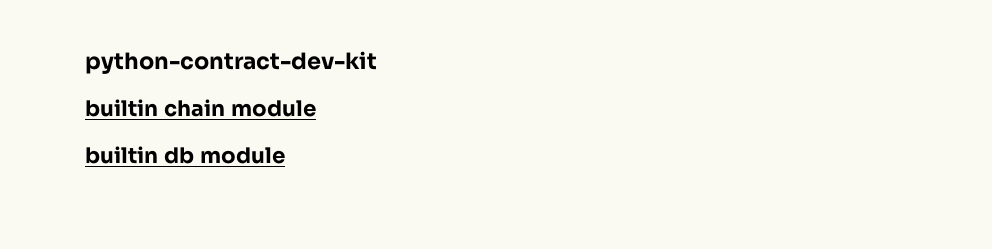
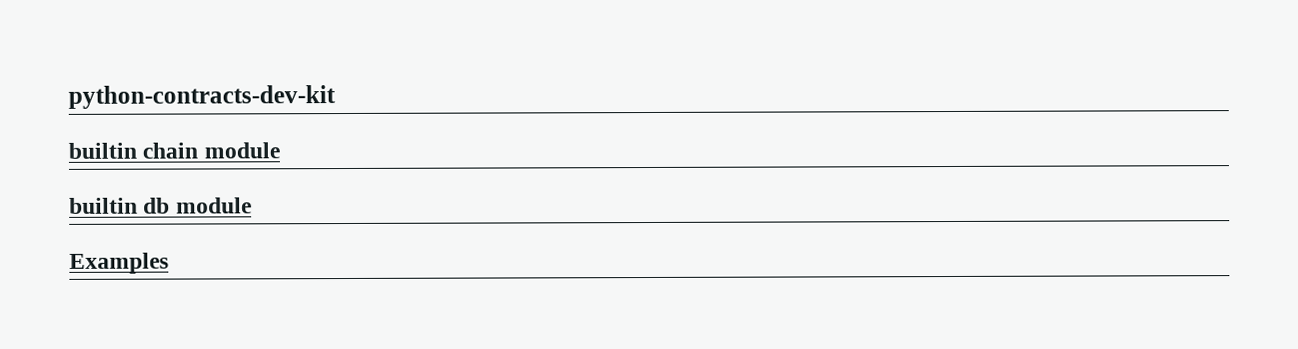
- python-contract-dev-kit
+ python-contracts-dev-kit
+ Examples

